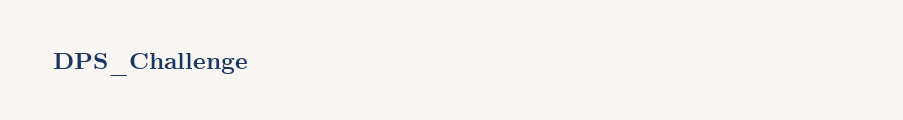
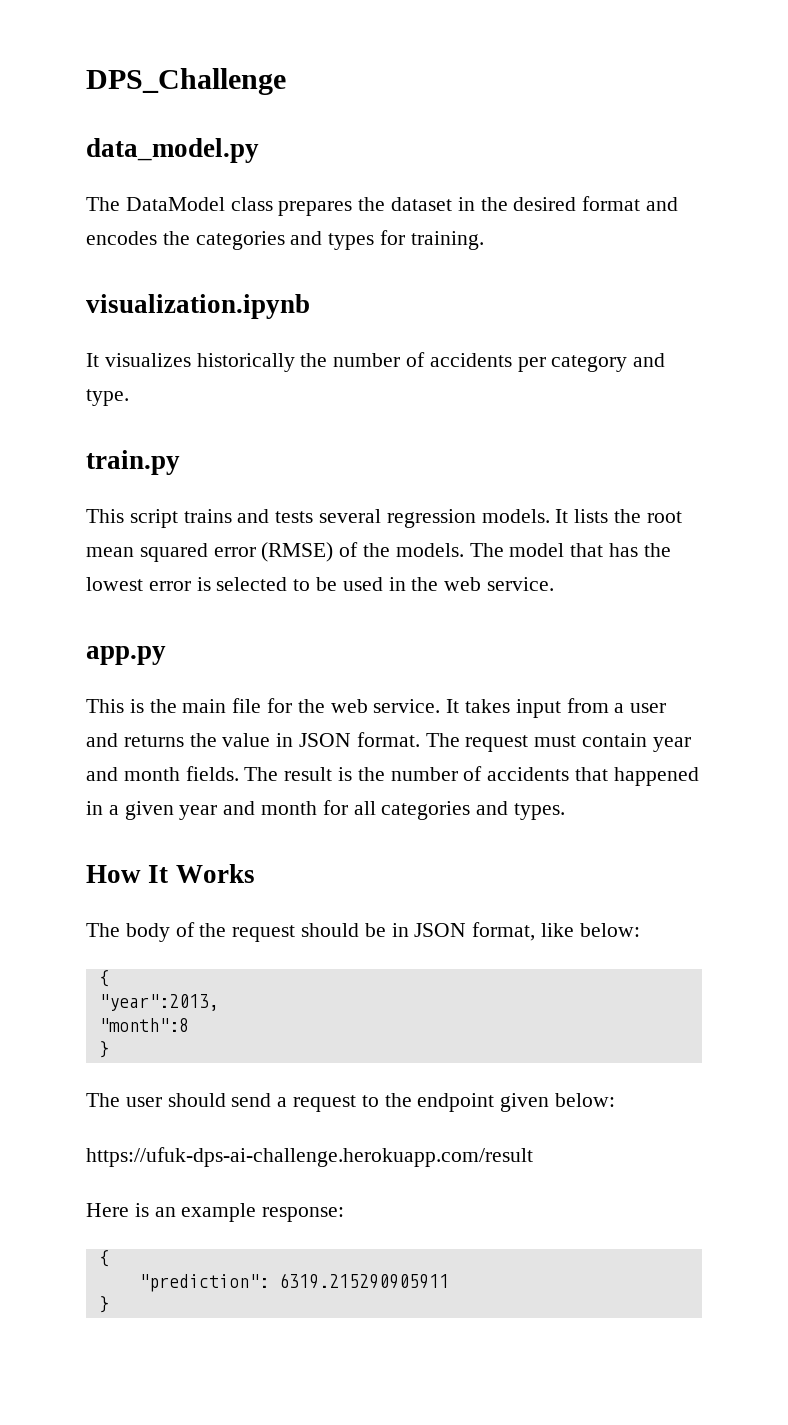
+ data_model.py
+ The DataModel class prepares the dataset in the desired format and encodes the categories and types for training.
+ visualization.ipynb
+ It visualizes historically the number of accidents per category and type.
+ train.py
+ This script trains and tests several regression models. It lists the root mean squared error (RMSE) of the models. The model that has the lowest error is selected to be used in the web service.
+ app.py
+ This is the main file for the web service. It takes input from a user and returns the value in JSON format. The request must contain year and month fields. The result is the number of accidents that happened in a given year and month for all categories and types.
+ How It Works
+ The body of the request should be in JSON format, like below:
+ {
+ "year":2013,
+ "month":8
+ }
+ The user should send a request to the endpoint given below:
+ https://ufuk-dps-ai-challenge.herokuapp.com/result
+ Here is an example response:
+ {
+ "prediction": 6319.215290905911
+ }

